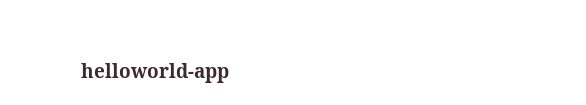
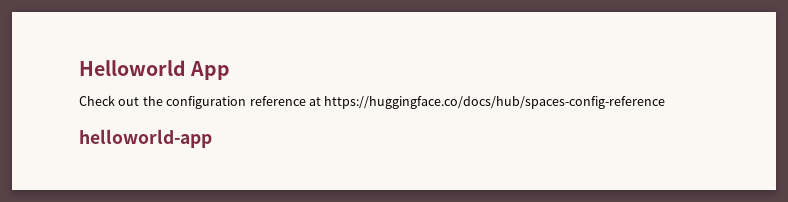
+ Helloworld App
+ Check out the configuration reference at https://huggingface.co/docs/hub/spaces-config-reference

